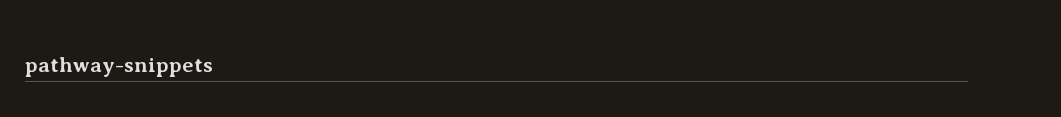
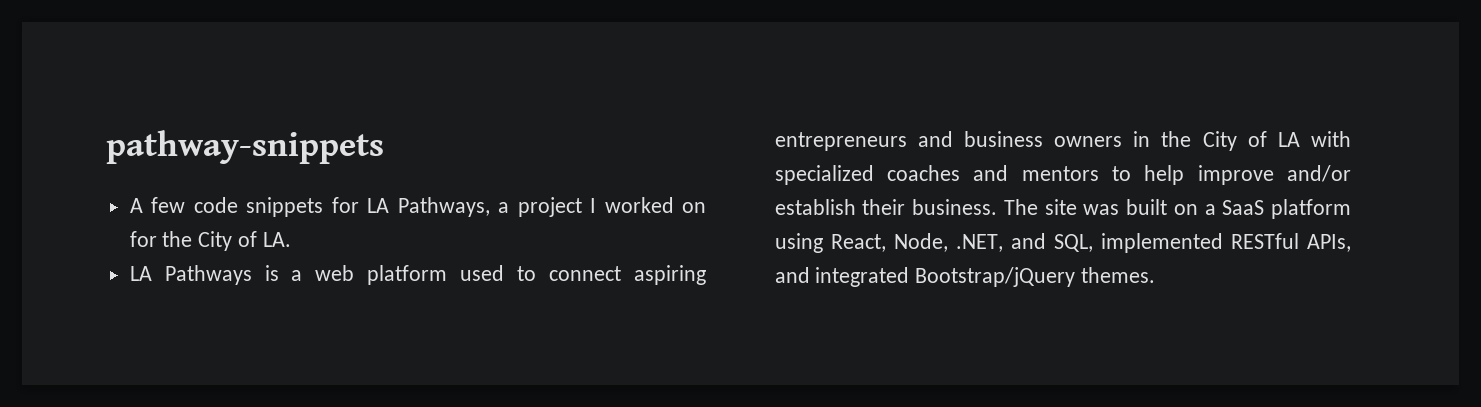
+ A few code snippets for LA Pathways, a project I worked on for the City of LA.
+ LA Pathways is a web platform used to connect aspiring entrepreneurs and business owners in the City of LA with specialized coaches and mentors to help improve and/or establish their business. The site was built on a SaaS platform using React, Node, .NET, and SQL, implemented RESTful APIs, and integrated Bootstrap/jQuery themes.

